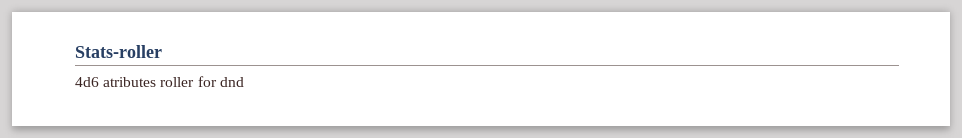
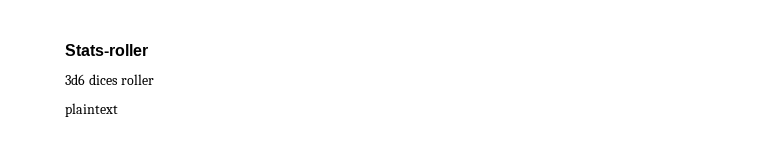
- 4d6 atributes roller for dnd
+ 3d6 dices roller
+ plaintext

